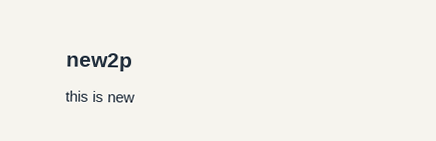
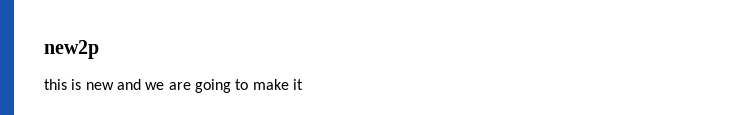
- this is new
+ this is new and we are going to make it

